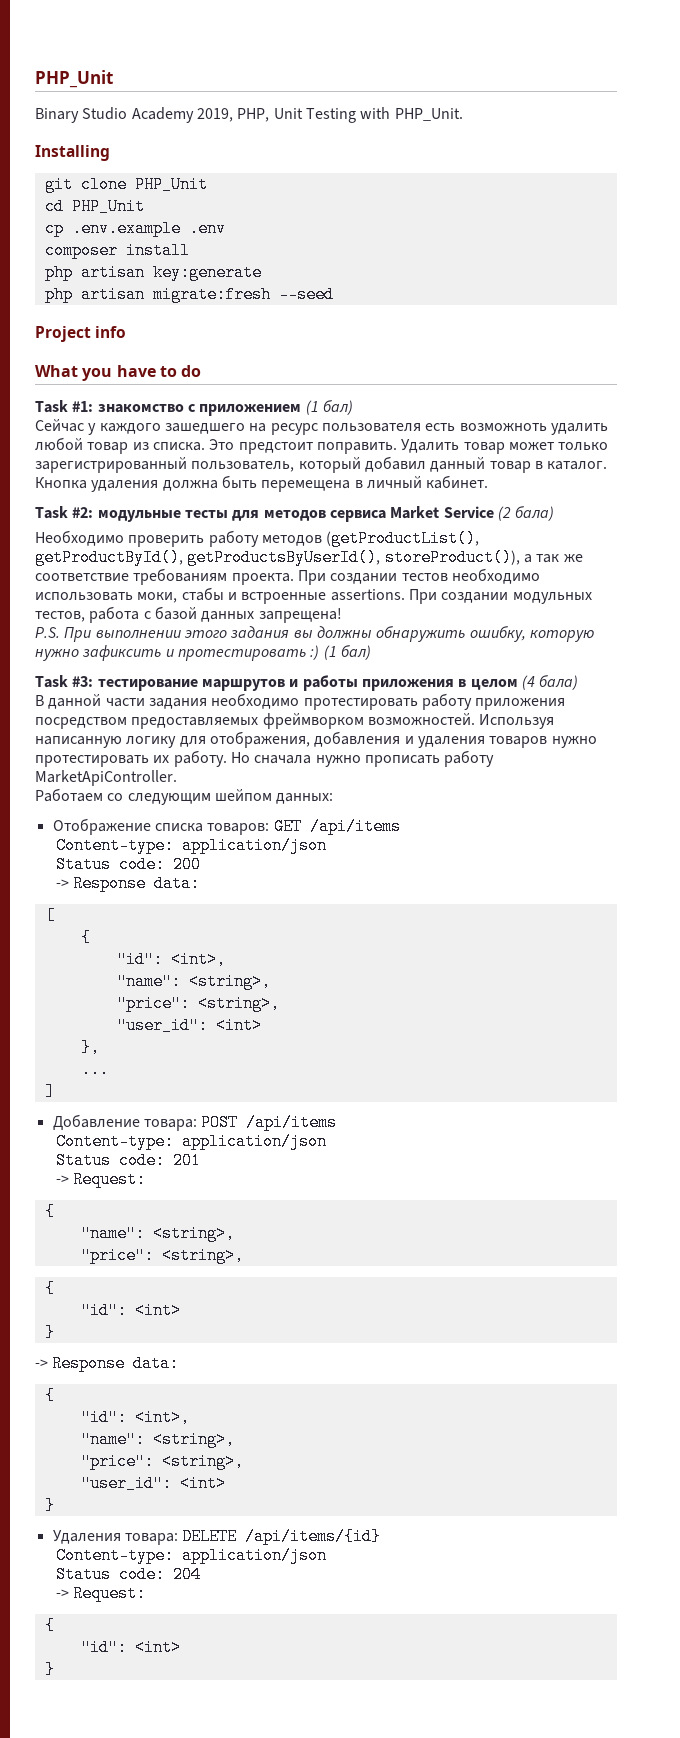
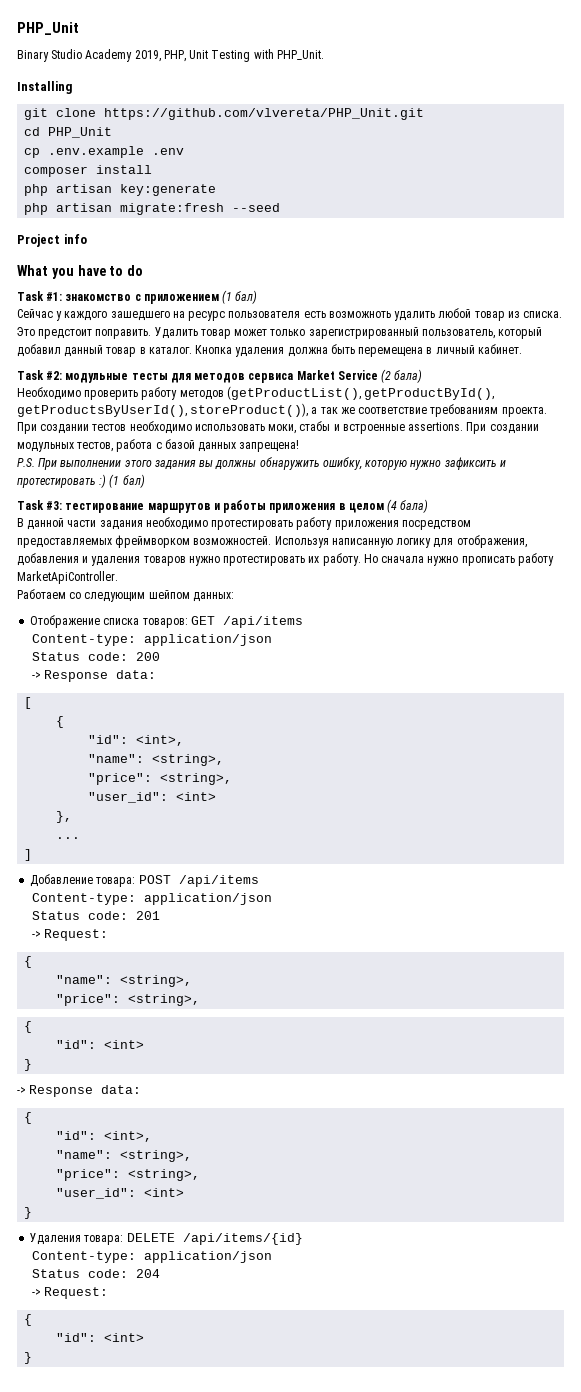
- git clone PHP_Unit
+ git clone https://github.com/vlvereta/PHP_Unit.git

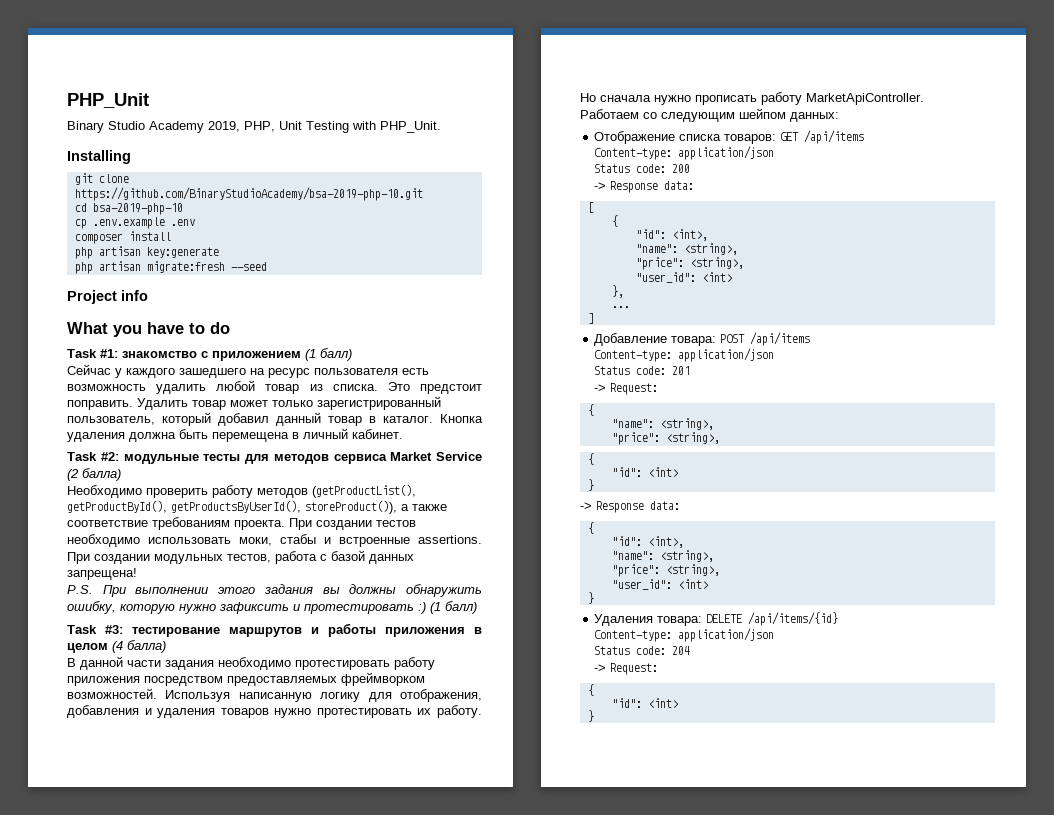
- git clone https://github.com/vlvereta/PHP_Unit.git
+ git clone https://github.com/BinaryStudioAcademy/bsa-2019-php-10.git
- cd PHP_Unit
+ cd bsa-2019-php-10
- Task #1: знакомство с приложением (1 бал)
+ Task #1: знакомство с приложением (1 балл)
- Сейчас у каждого зашедшего на ресурс пользователя есть возможноть удалить любой товар из списка.
+ Сейчас у каждого зашедшего на ресурс пользователя есть возможность удалить любой товар из списка.
- Task #2: модульные тесты для методов сервиса Market Service (2 бала)
+ Task #2: модульные тесты для методов сервиса Market Service (2 балла)
- Необходимо проверить работу методов (getProductList(), getProductById(), getProductsByUserId(), storeProduct()), а так же соответствие требованиям проекта.
+ Необходимо проверить работу методов (getProductList(), getProductById(), getProductsByUserId(), storeProduct()), а также соответствие требованиям проекта.
- P.S. При выполнении этого задания вы должны обнаружить ошибку, которую нужно зафиксить и протестировать :) (1 бал)
+ P.S. При выполнении этого задания вы должны обнаружить ошибку, которую нужно зафиксить и протестировать :) (1 балл)
- Task #3: тестирование маршрутов и работы приложения в целом (4 бала)
+ Task #3: тестирование маршрутов и работы приложения в целом (4 балла)

